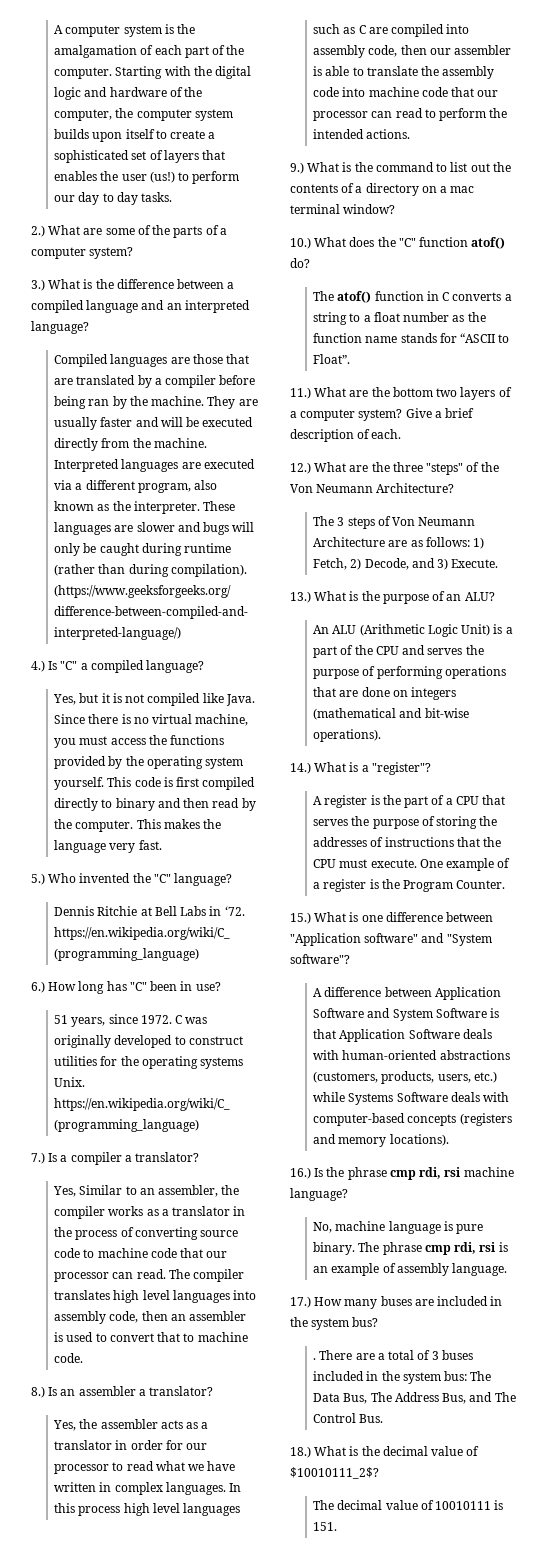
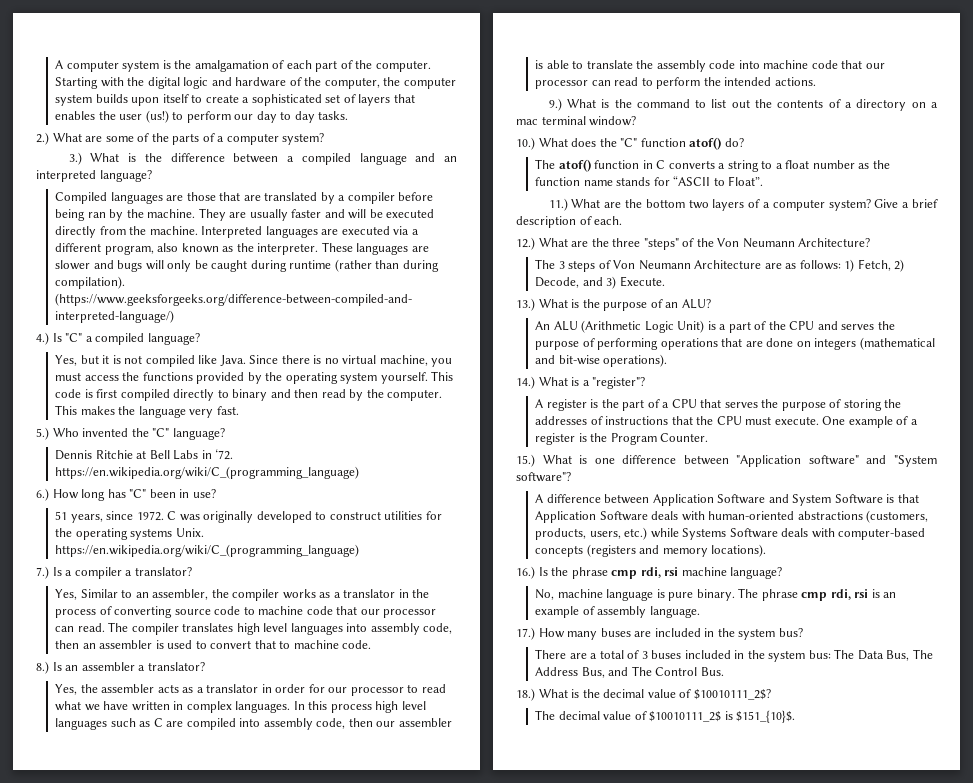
- .
- The decimal value of 10010111 is 151.
+ The decimal value of $10010111_2$ is $151_{10}$.

